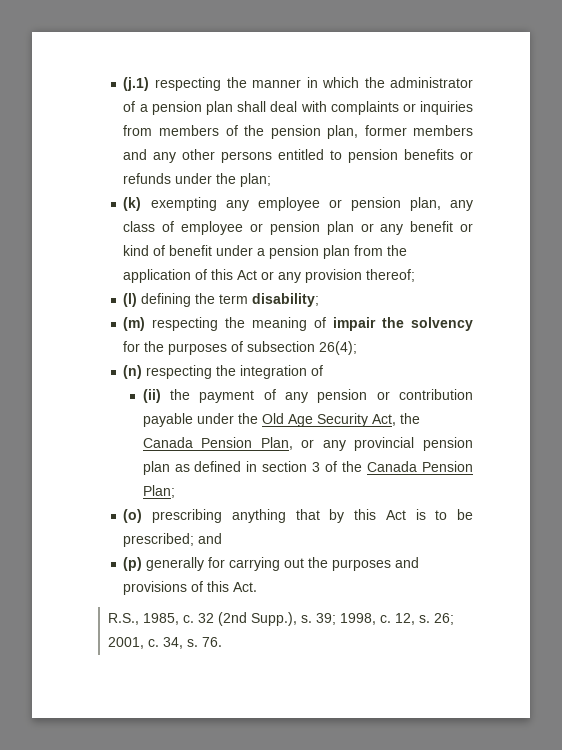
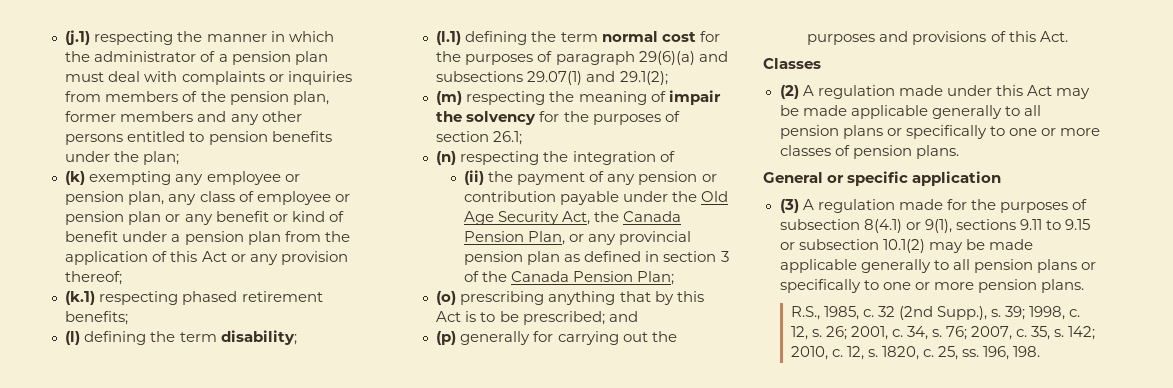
- (j.1) respecting the manner in which the administrator of a pension plan shall deal with complaints or inquiries from members of the pension plan, former members and any other persons entitled to pension benefits or refunds under the plan;
+ (j.1) respecting the manner in which the administrator of a pension plan must deal with complaints or inquiries from members of the pension plan, former members and any other persons entitled to pension benefits under the plan;
+ (k.1) respecting phased retirement benefits;
+ (l.1) defining the term normal cost for the purposes of paragraph 29(6)(a) and subsections 29.07(1) and 29.1(2);
- (m) respecting the meaning of impair the solvency for the purposes of subsection 26(4);
+ (m) respecting the meaning of impair the solvency for the purposes of section 26.1;
+ Classes
+ (2) A regulation made under this Act may be made applicable generally to all pension plans or specifically to one or more classes of pension plans.
+ General or specific application
+ (3) A regulation made for the purposes of subsection 8(4.1) or 9(1), sections 9.11 to 9.15 or subsection 10.1(2) may be made applicable generally to all pension plans or specifically to one or more pension plans.
- 76.
+ 76; 2007, c. 35, s. 142; 2010, c. 12, s. 1820, c. 25, ss. 196, 198.

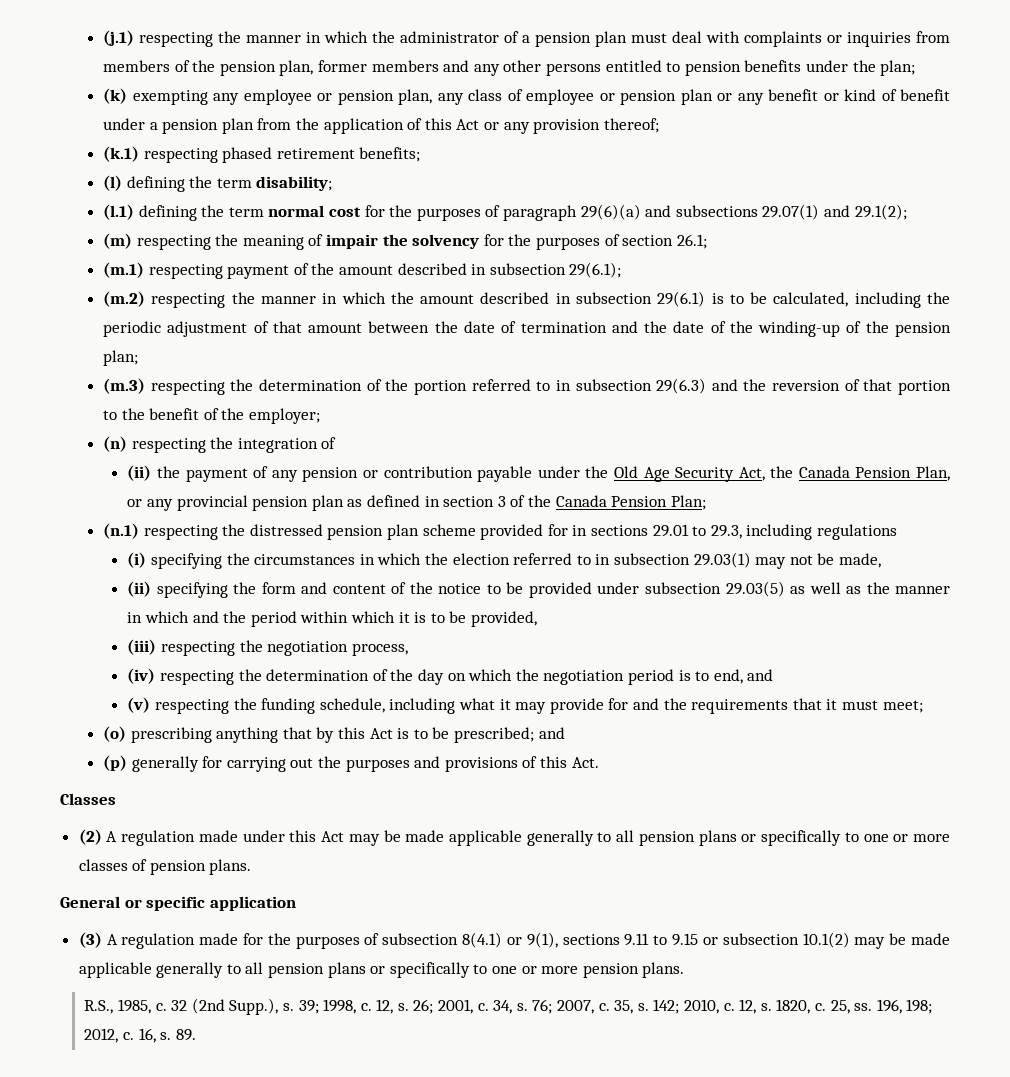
+ (m.1) respecting payment of the amount described in subsection 29(6.1);
+ (m.2) respecting the manner in which the amount described in subsection 29(6.1) is to be calculated, including the periodic adjustment of that amount between the date of termination and the date of the winding-up of the pension plan;
+ (m.3) respecting the determination of the portion referred to in subsection 29(6.3) and the reversion of that portion to the benefit of the employer;
+ (n.1) respecting the distressed pension plan scheme provided for in sections 29.01 to 29.3, including regulations
+ (i) specifying the circumstances in which the election referred to in subsection 29.03(1) may not be made,
+ (ii) specifying the form and content of the notice to be provided under subsection 29.03(5) as well as the manner in which and the period within which it is to be provided,
+ (iii) respecting the negotiation process,
+ (iv) respecting the determination of the day on which the negotiation period is to end, and
+ (v) respecting the funding schedule, including what it may provide for and the requirements that it must meet;
- 196, 198.
+ 196, 198; 2012, c. 16, s. 89.

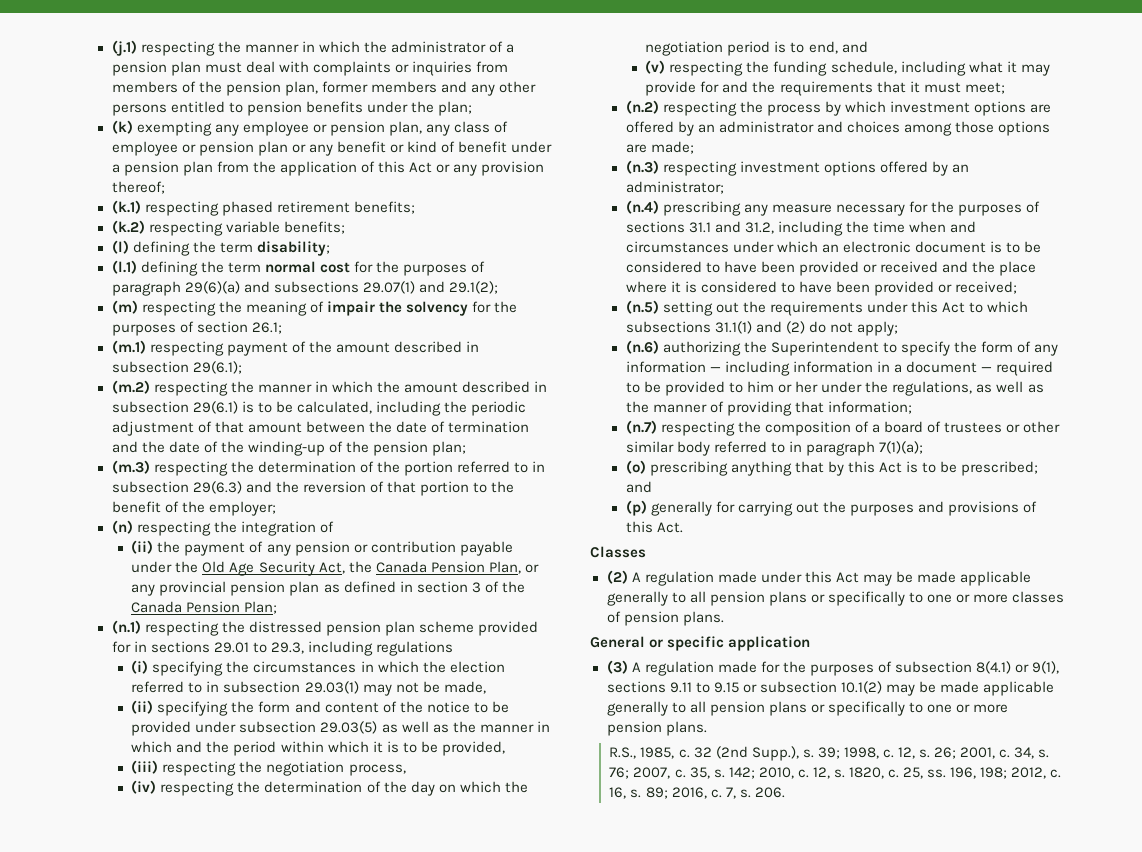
+ (k.2) respecting variable benefits;
+ (n.2) respecting the process by which investment options are offered by an administrator and choices among those options are made;
+ (n.3) respecting investment options offered by an administrator;
+ (n.4) prescribing any measure necessary for the purposes of sections 31.1 and 31.2, including the time when and circumstances under which an electronic document is to be considered to have been provided or received and the place where it is considered to have been provided or received;
+ (n.5) setting out the requirements under this Act to which subsections 31.1(1) and (2) do not apply;
+ (n.6) authorizing the Superintendent to specify the form of any information — including information in a document — required to be provided to him or her under the regulations, as well as the manner of providing that information;
+ (n.7) respecting the composition of a board of trustees or other similar body referred to in paragraph 7(1)(a);
- 89.
+ 89; 2016, c. 7, s. 206.

